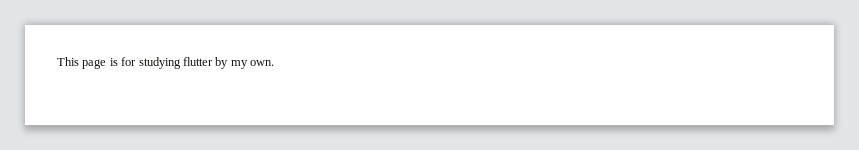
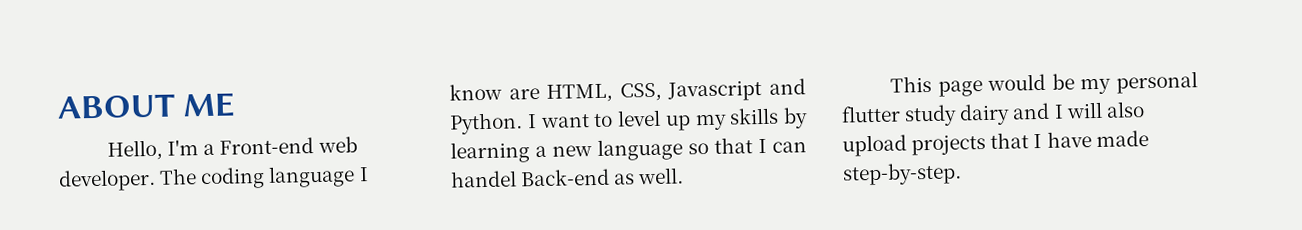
- This page is for studying flutter by my own.
+ ABOUT ME
+ Hello, I'm a Front-end web developer. The coding language I know are HTML, CSS, Javascript and Python. I want to level up my skills by learning a new language so that I can handel Back-end as well.
+ This page would be my personal flutter study dairy and I will also upload projects that I have made step-by-step.

